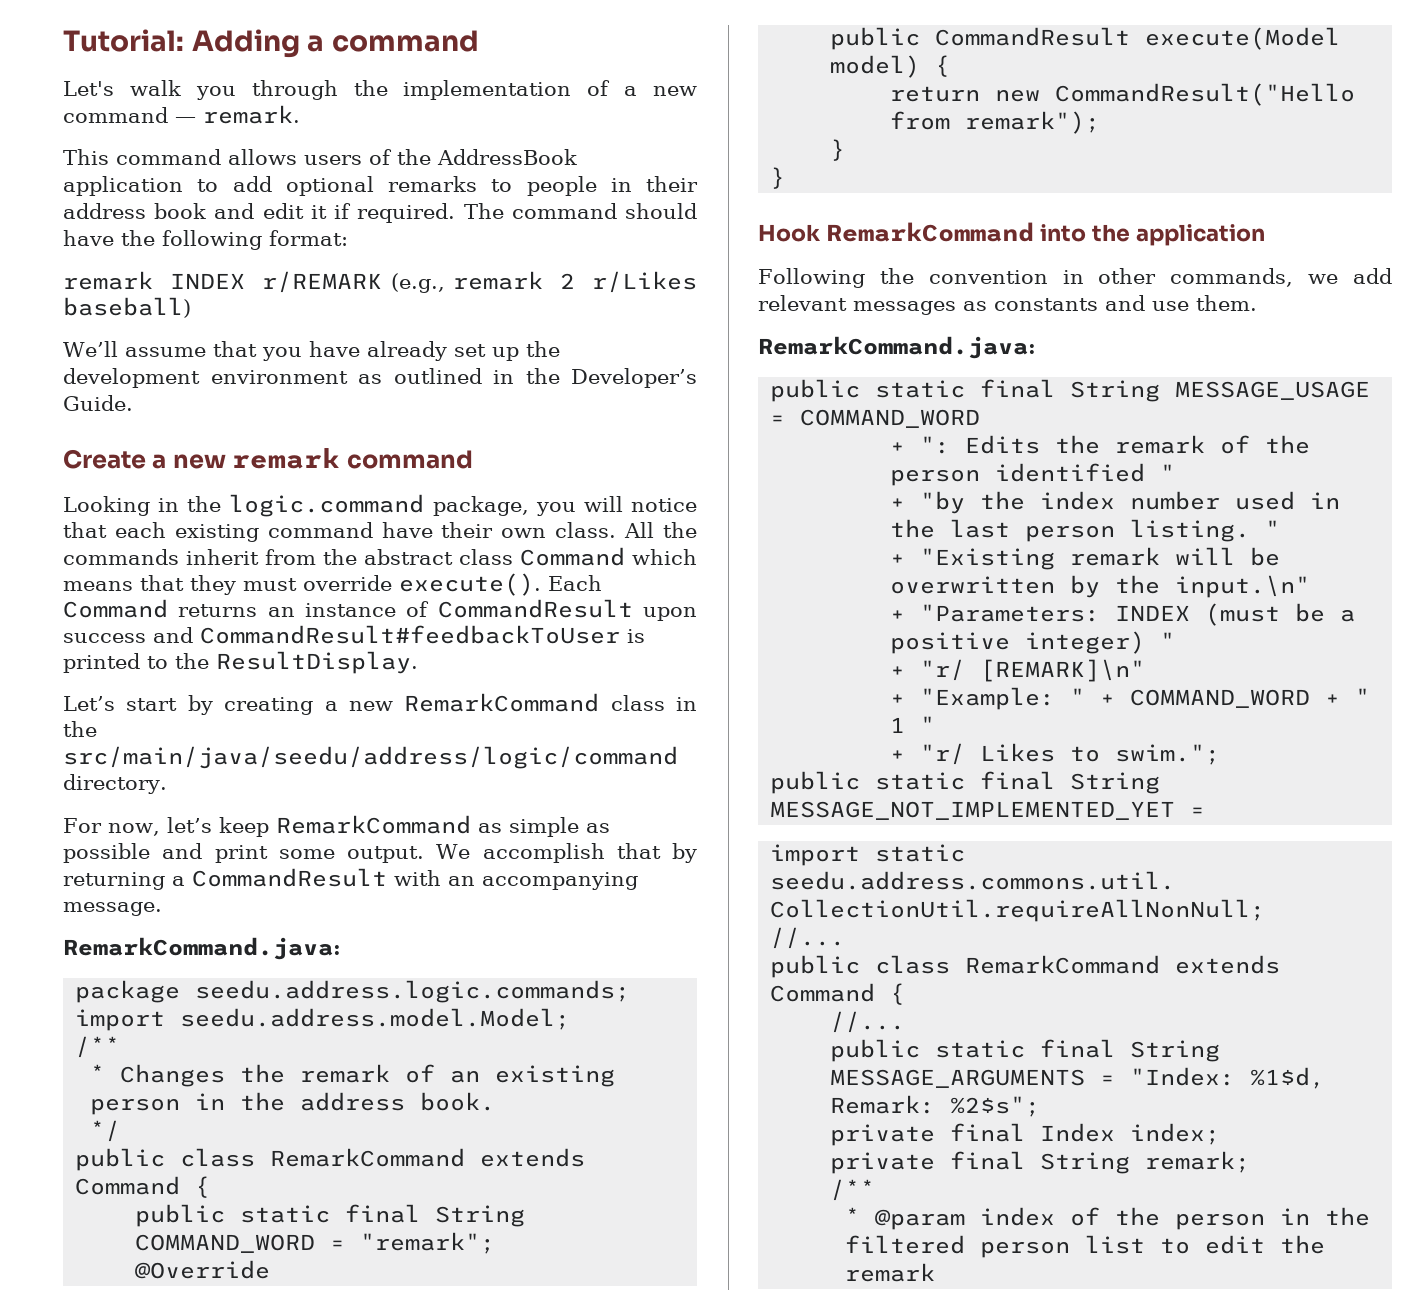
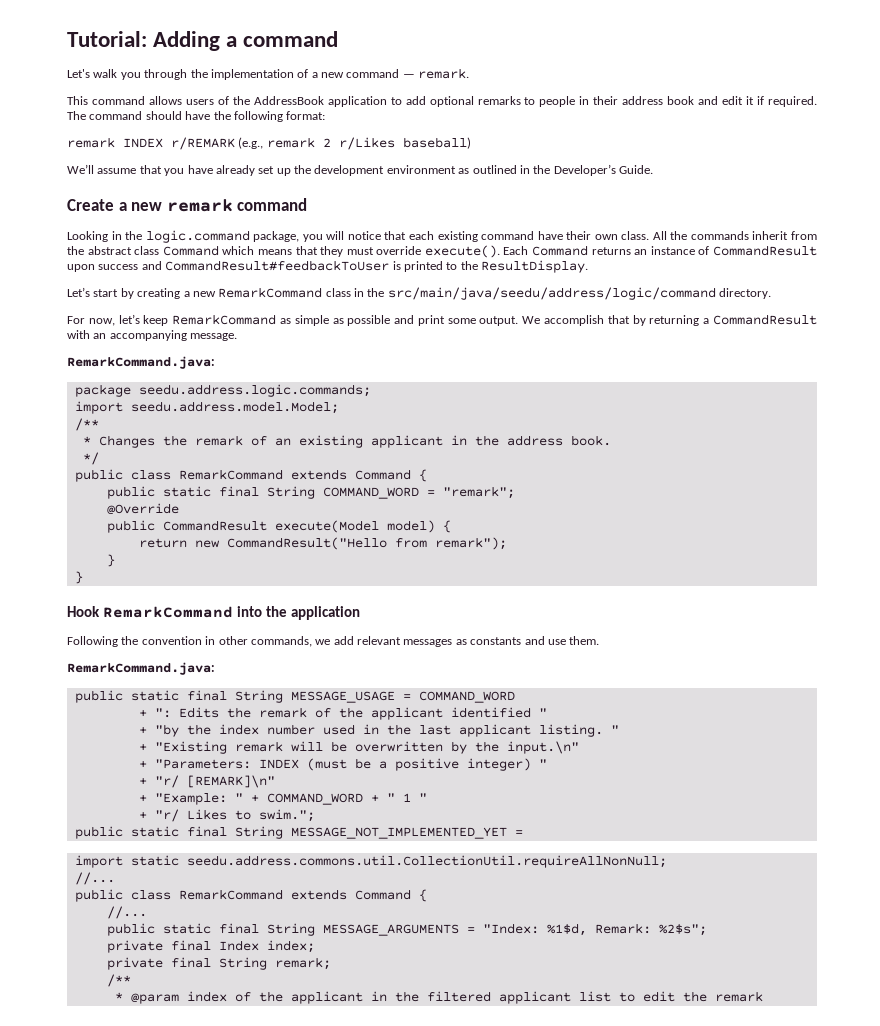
- * Changes the remark of an existing person in the address book.
+ * Changes the remark of an existing applicant in the address book.
- + ": Edits the remark of the person identified "
+ + ": Edits the remark of the applicant identified "
- + "by the index number used in the last person listing.
+ + "by the index number used in the last applicant listing.
- * @param index of the person in the filtered person list to edit the remark
+ * @param index of the applicant in the filtered applicant list to edit the remark

